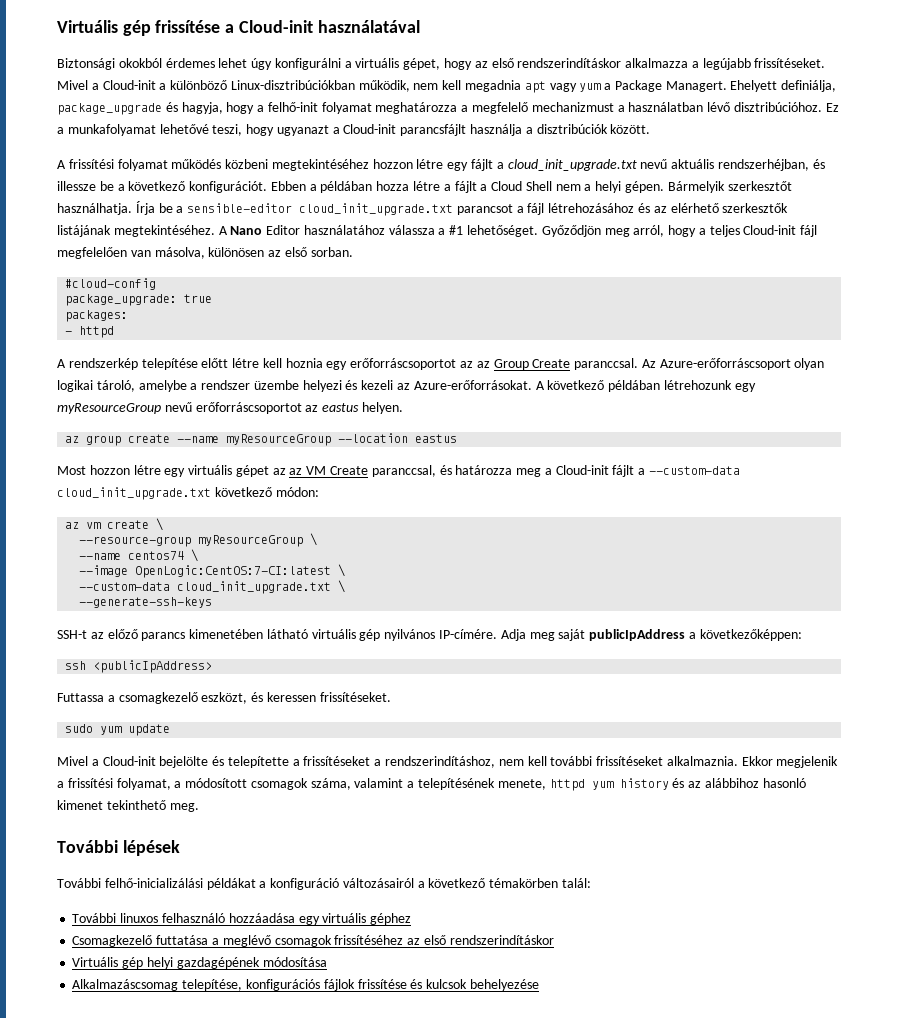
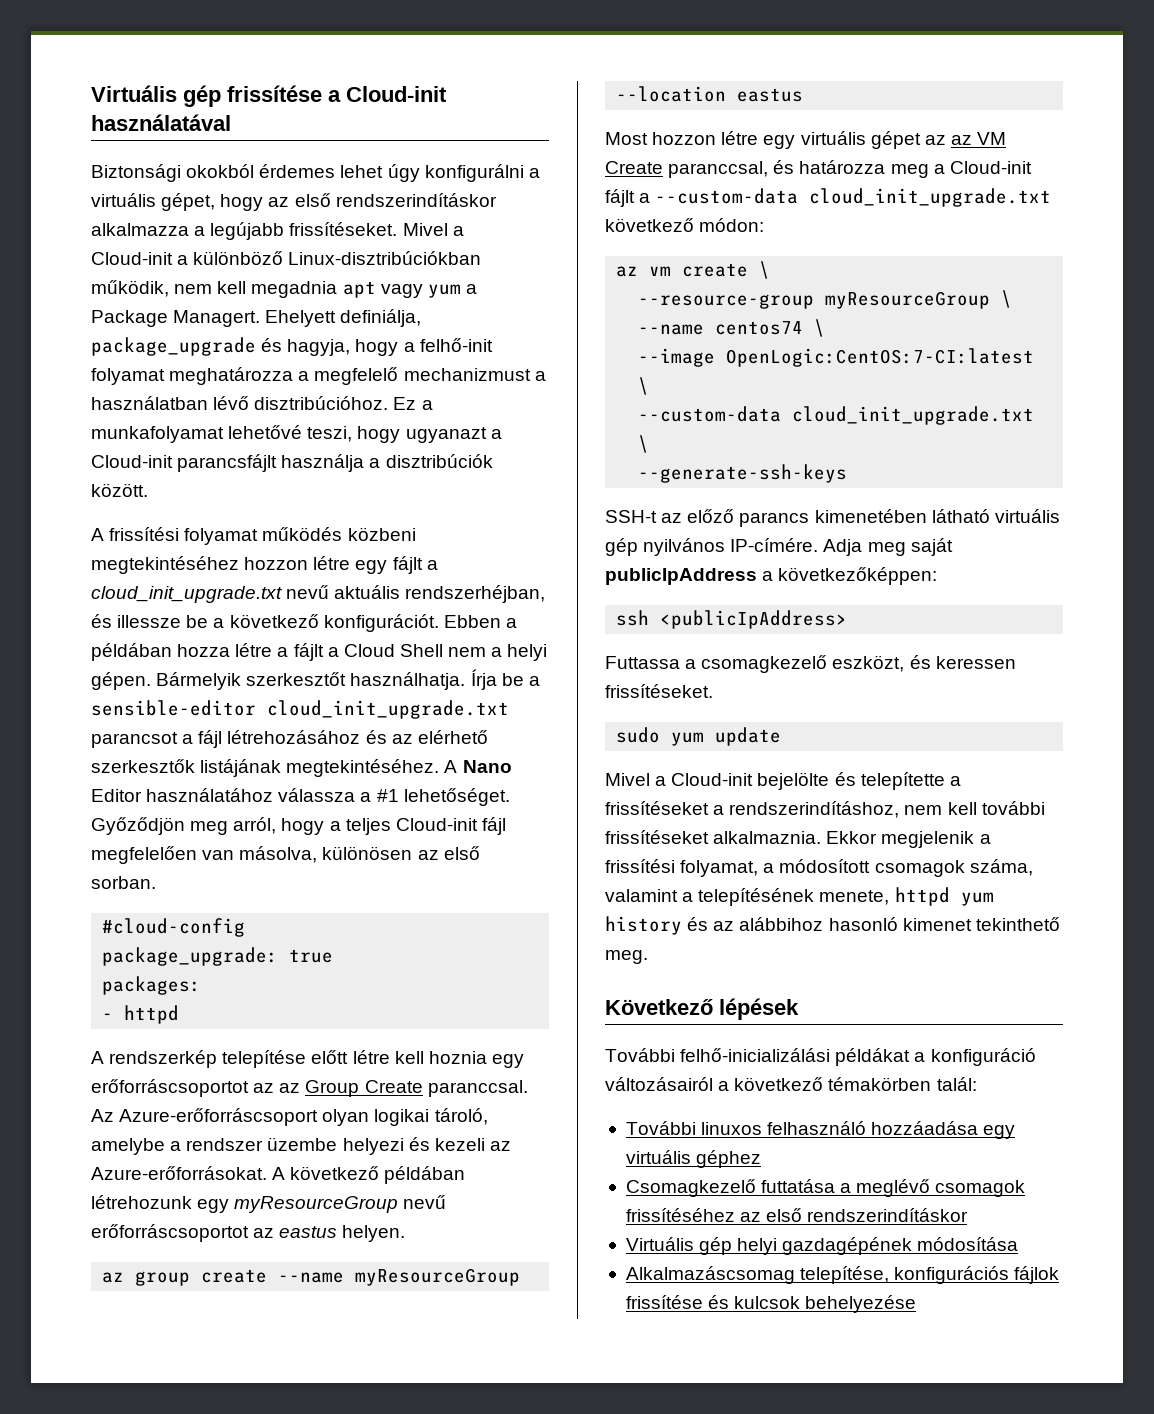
- További lépések
+ Következő lépések

